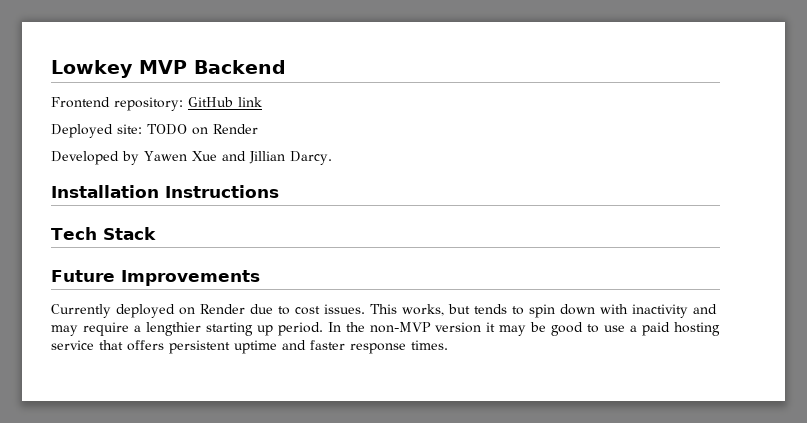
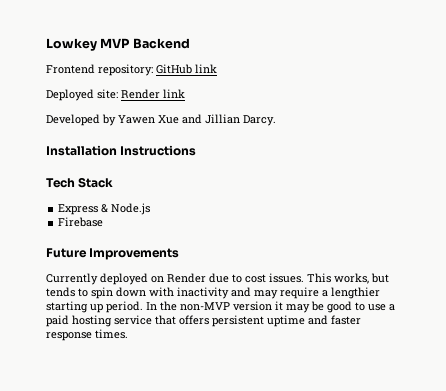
- Deployed site: TODO on Render
+ Deployed site: Render link
+ Express & Node.js
+ Firebase

